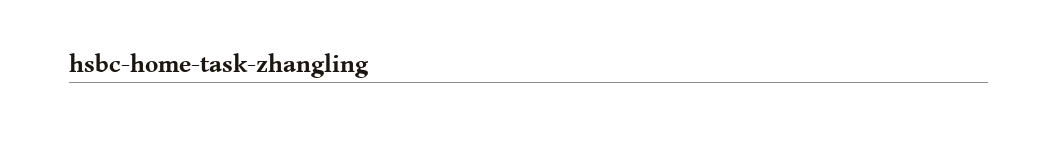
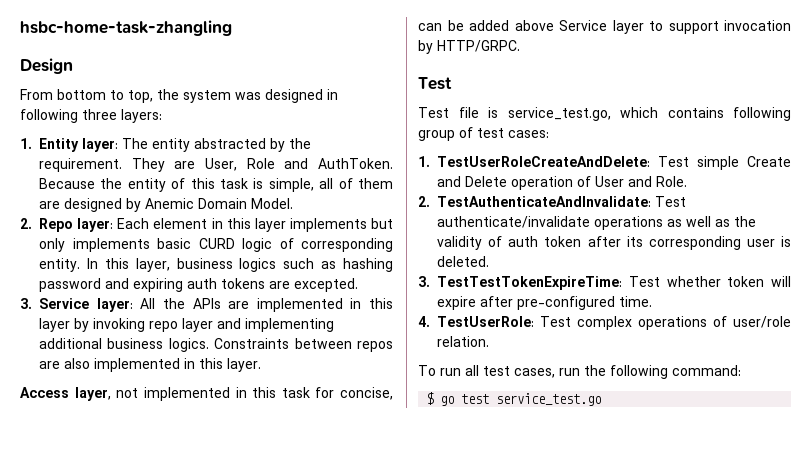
+ Design
+ From bottom to top, the system was designed in following three layers:
+ 1. Entity layer: The entity abstracted by the requirement. They are User, Role and AuthToken. Because the entity of this task is simple, all of them are designed by Anemic Domain Model.
+ 2. Repo layer: Each element in this layer implements but only implements basic CURD logic of corresponding entity. In this layer, business logics such as hashing password and expiring auth tokens are excepted.
+ 3. Service layer: All the APIs are implemented in this layer by invoking repo layer and implementing additional business logics. Constraints between repos are also implemented in this layer.
+ Access layer, not implemented in this task for concise, can be added above Service layer to support invocation by HTTP/GRPC.
+ Test
+ Test file is service_test.go, which contains following group of test cases:
+ 1. TestUserRoleCreateAndDelete: Test simple Create and Delete operation of User and Role.
+ 2. TestAuthenticateAndInvalidate: Test authenticate/invalidate operations as well as the validity of auth token after its corresponding user is deleted.
+ 3. TestTestTokenExpireTime: Test whether token will expire after pre-configured time.
+ 4. TestUserRole: Test complex operations of user/role relation.
+ To run all test cases, run the following command:
+ $ go test service_test.go

